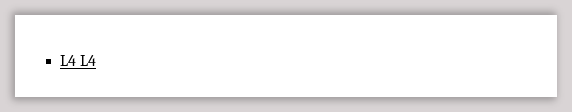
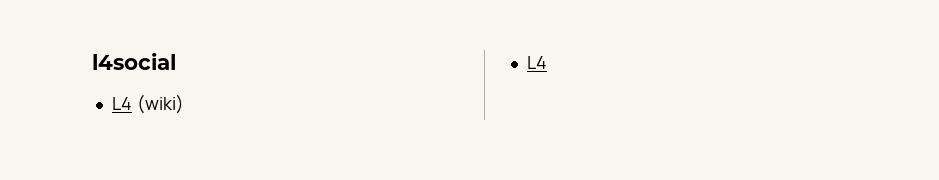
- L4 L4
+ l4social
+ L4 (wiki)
+ L4

